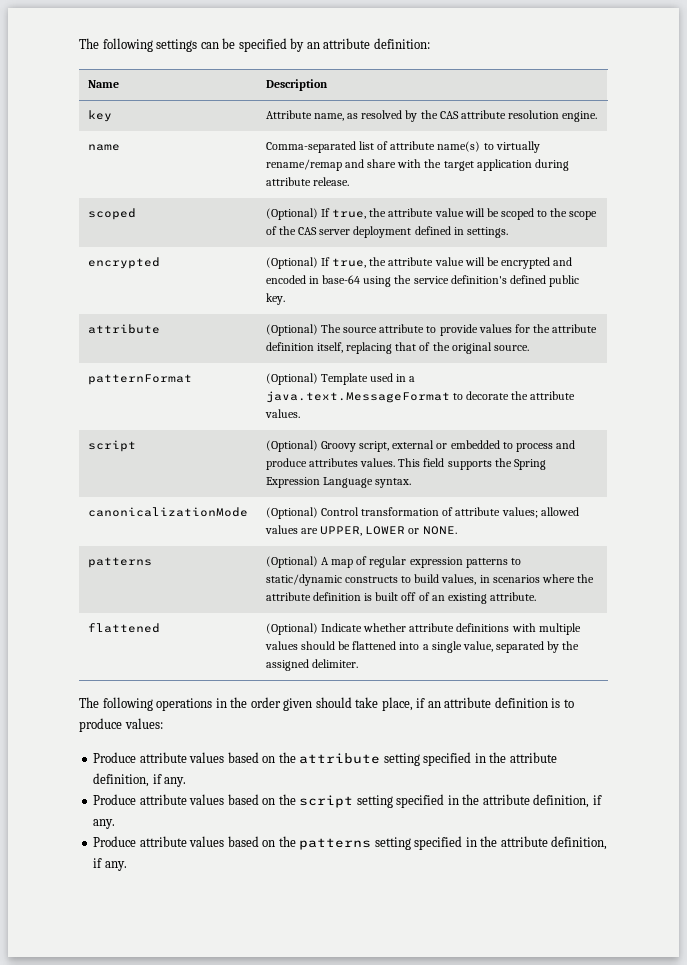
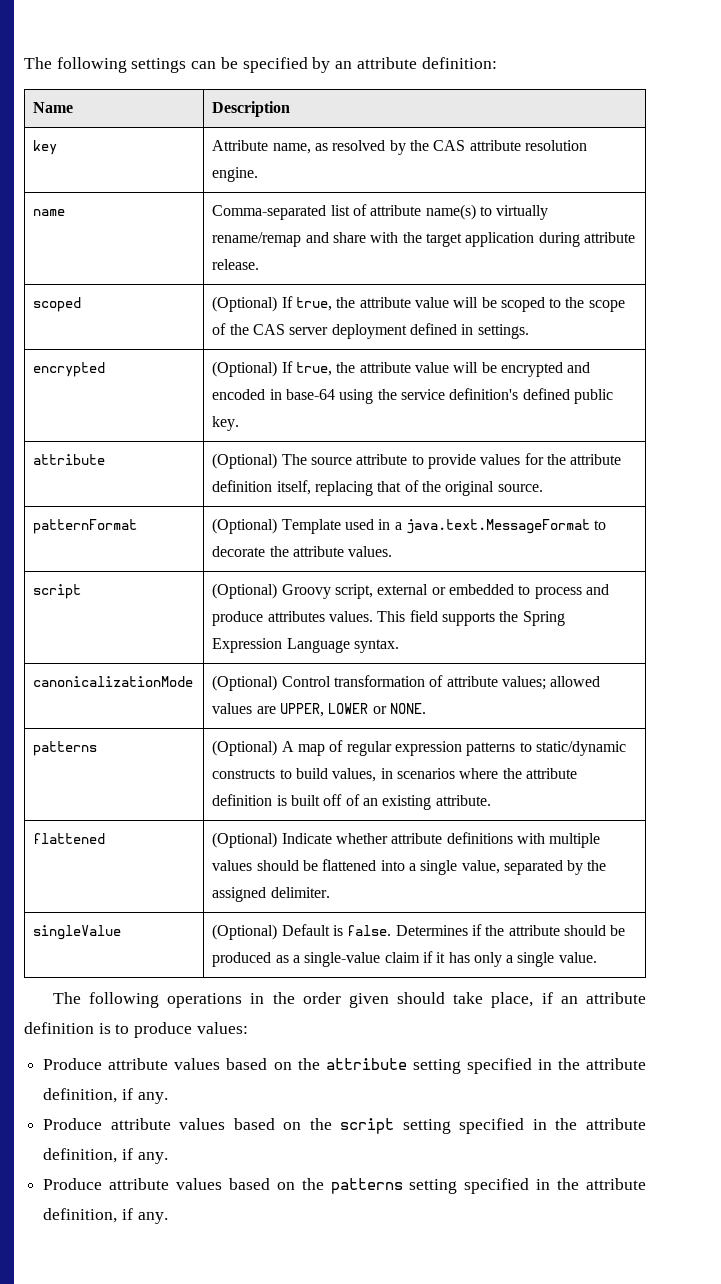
+ singleValue | (Optional) Default is false. Determines if the attribute should be produced as a single-value claim if it has only a single value.

